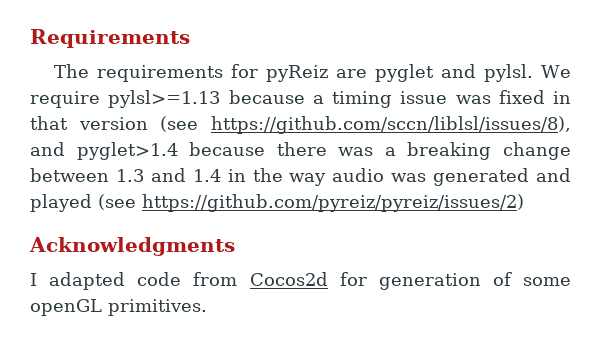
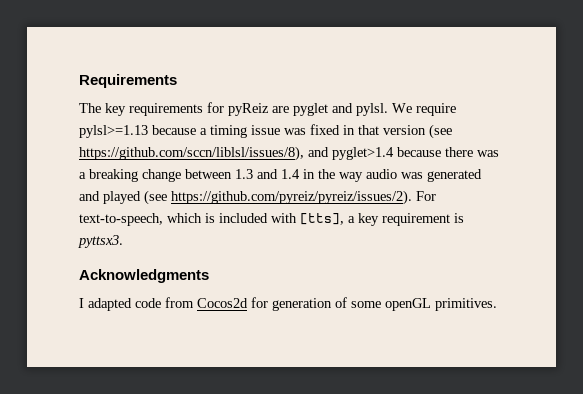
- The requirements for pyReiz are pyglet and pylsl.
+ The key requirements for pyReiz are pyglet and pylsl.
- We require pylsl>=1.13 because a timing issue was fixed in that version (see https://github.com/sccn/liblsl/issues/8), and pyglet>1.4 because there was a breaking change between 1.3 and 1.4 in the way audio was generated and played (see https://github.com/pyreiz/pyreiz/issues/2)
+ We require pylsl>=1.13 because a timing issue was fixed in that version (see https://github.com/sccn/liblsl/issues/8), and pyglet>1.4 because there was a breaking change between 1.3 and 1.4 in the way audio was generated and played (see https://github.com/pyreiz/pyreiz/issues/2). For text-to-speech, which is included with [tts], a key requirement is pyttsx3.

